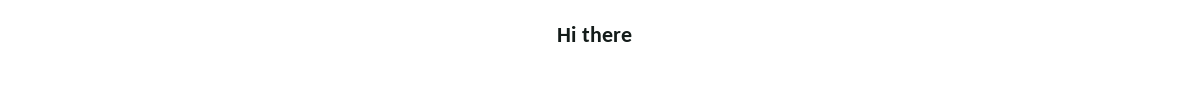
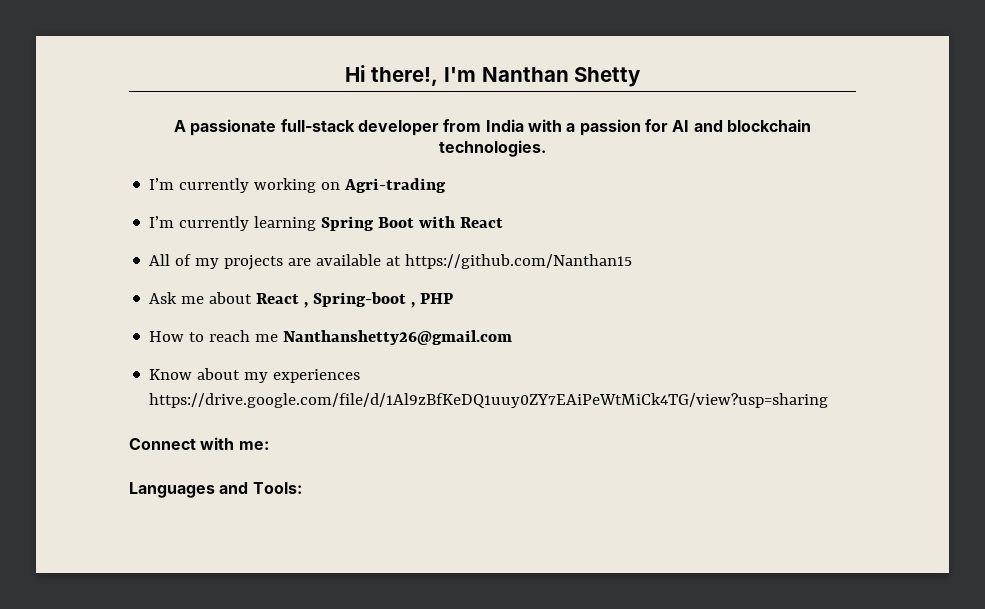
- Hi there
+ Hi there!, I'm Nanthan Shetty
+ A passionate full-stack developer from India with a passion for AI and blockchain technologies.
+ I’m currently working on Agri-trading
+ I’m currently learning Spring Boot with React
+ All of my projects are available at https://github.com/Nanthan15
+ Ask me about React , Spring-boot , PHP
+ How to reach me Nanthanshetty26@gmail.com
+ Know about my experiences https://drive.google.com/file/d/1Al9zBfKeDQ1uuy0ZY7EAiPeWtMiCk4TG/view?usp=sharing
+ Connect with me:
+ Languages and Tools:

